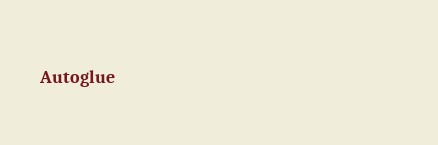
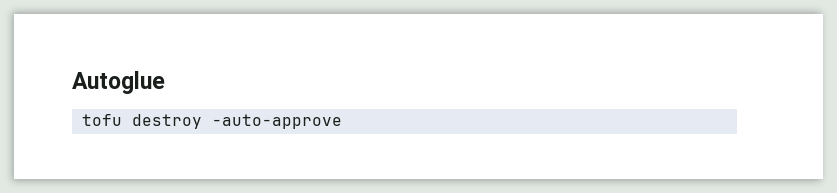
+ tofu destroy -auto-approve

